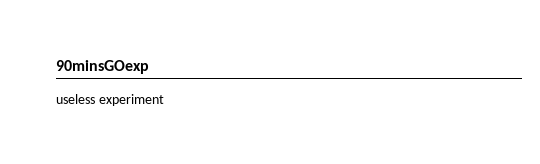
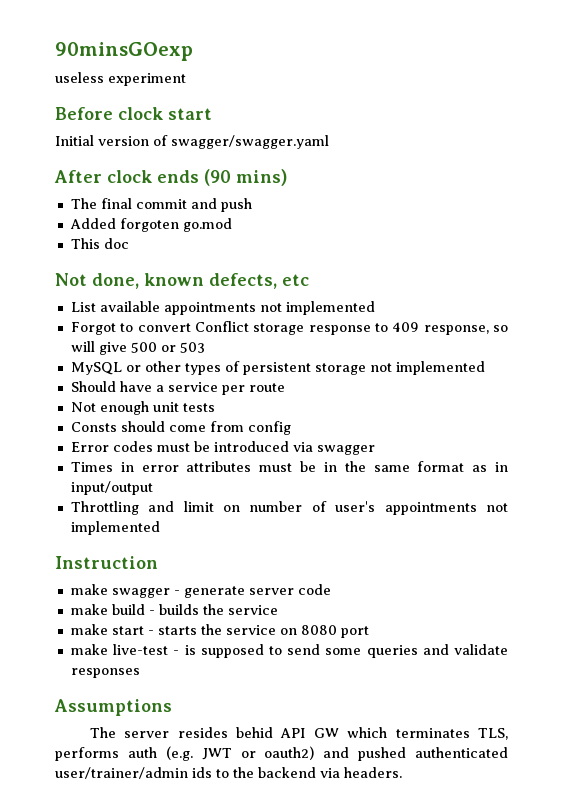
+ Before clock start
+ Initial version of swagger/swagger.yaml
+ After clock ends (90 mins)
+ The final commit and push
+ Added forgoten go.mod
+ This doc
+ Not done, known defects, etc
+ List available appointments not implemented
+ Forgot to convert Conflict storage response to 409 response, so will give 500 or 503
+ MySQL or other types of persistent storage not implemented
+ Should have a service per route
+ Not enough unit tests
+ Consts should come from config
+ Error codes must be introduced via swagger
+ Times in error attributes must be in the same format as in input/output
+ Throttling and limit on number of user's appointments not implemented
+ Instruction
+ make swagger - generate server code
+ make build - builds the service
+ make start - starts the service on 8080 port
+ make live-test - is supposed to send some queries and validate responses
+ Assumptions
+ The server resides behid API GW which terminates TLS, performs auth (e.g. JWT or oauth2) and pushed authenticated user/trainer/admin ids to the backend via headers.

